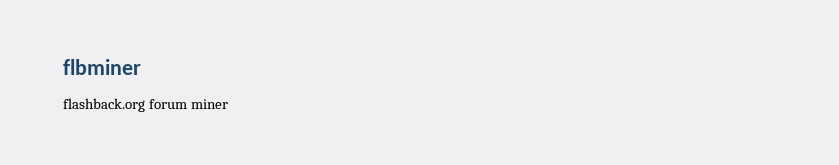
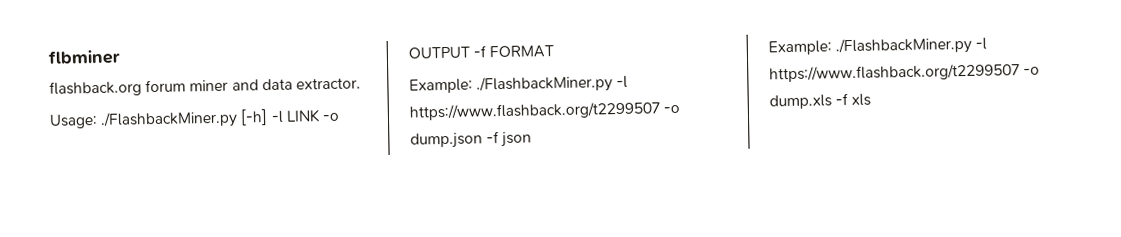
- flashback.org forum miner
+ flashback.org forum miner and data extractor.
+ Usage: ./FlashbackMiner.py [-h] -l LINK -o OUTPUT -f FORMAT
+ Example: ./FlashbackMiner.py -l https://www.flashback.org/t2299507 -o dump.json -f json
+ Example: ./FlashbackMiner.py -l https://www.flashback.org/t2299507 -o dump.xls -f xls

